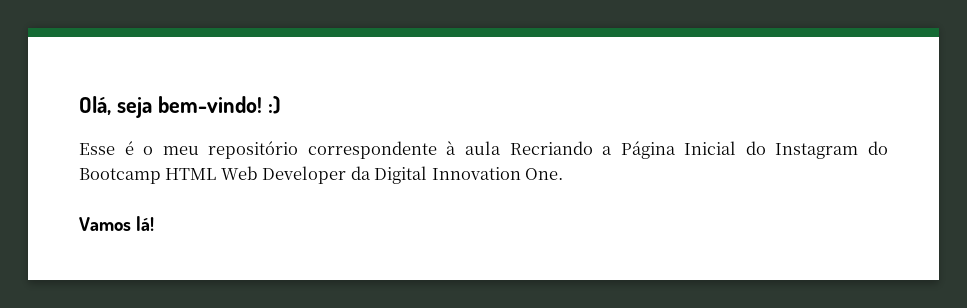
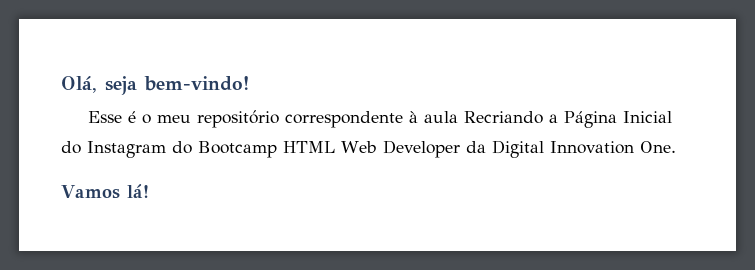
- Olá, seja bem-vindo! :)
+ Olá, seja bem-vindo!

